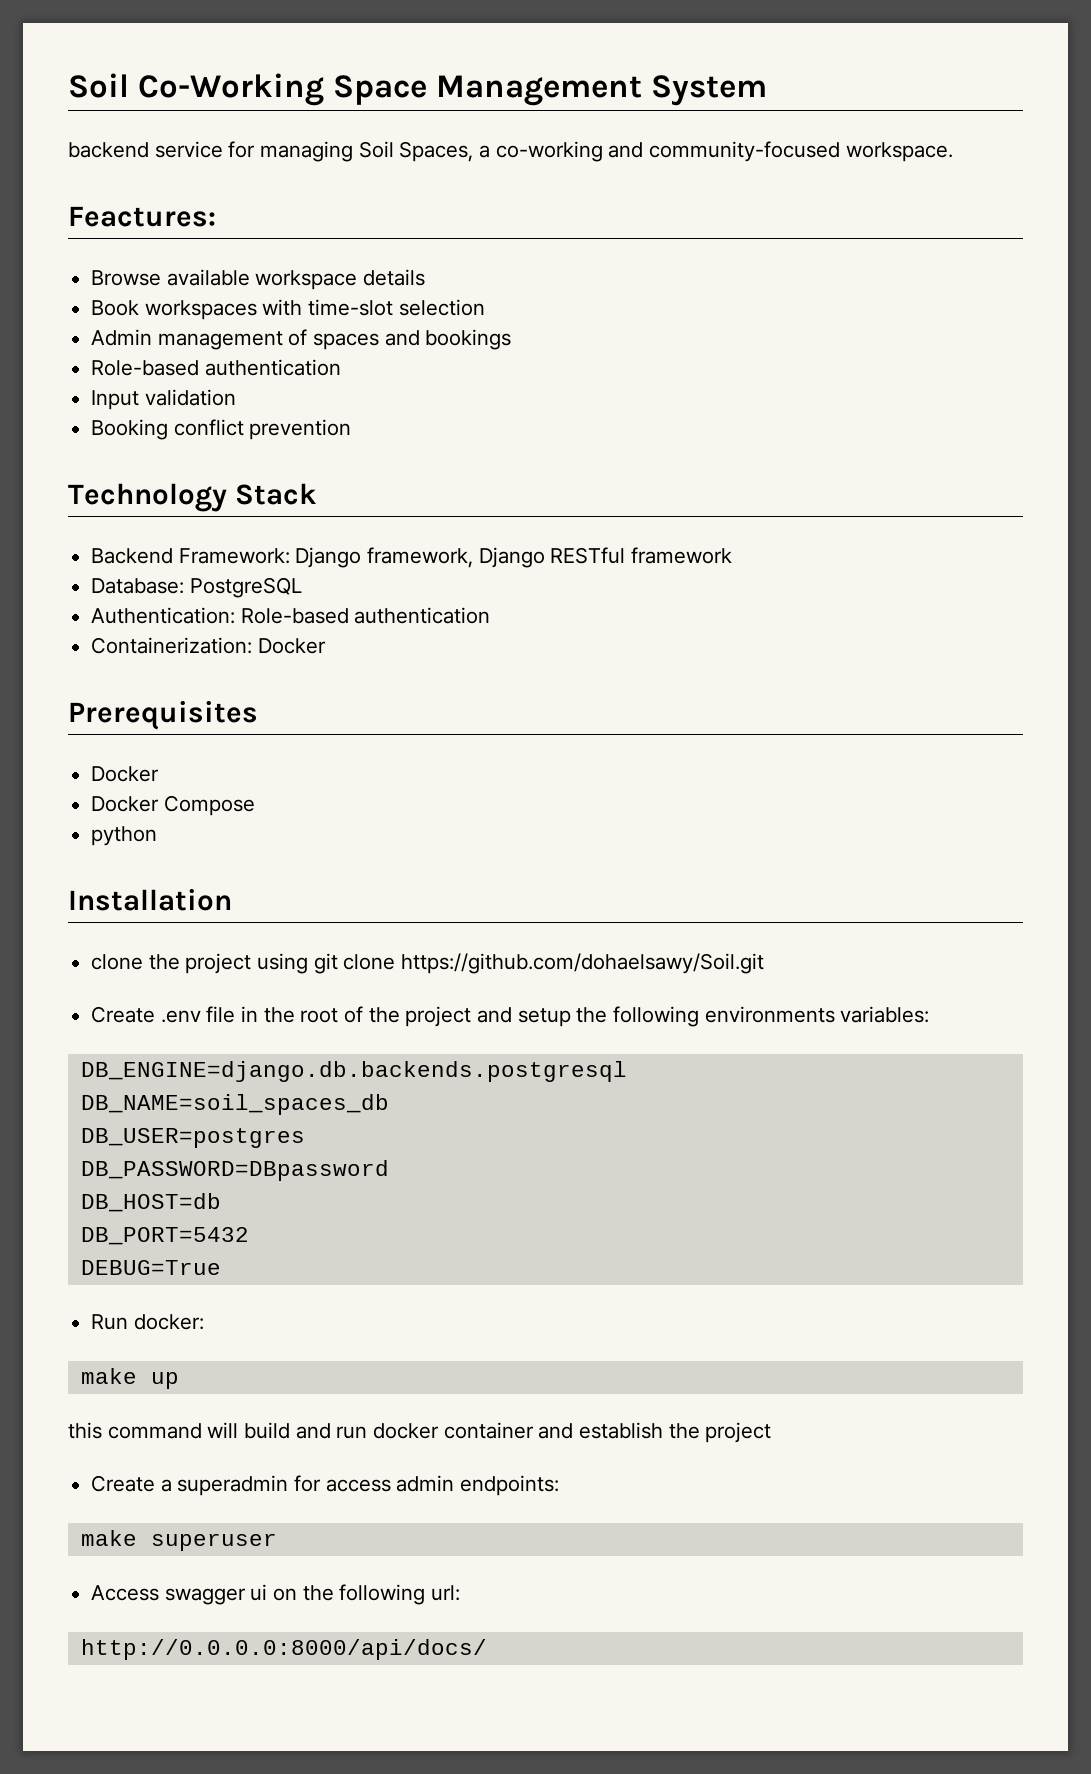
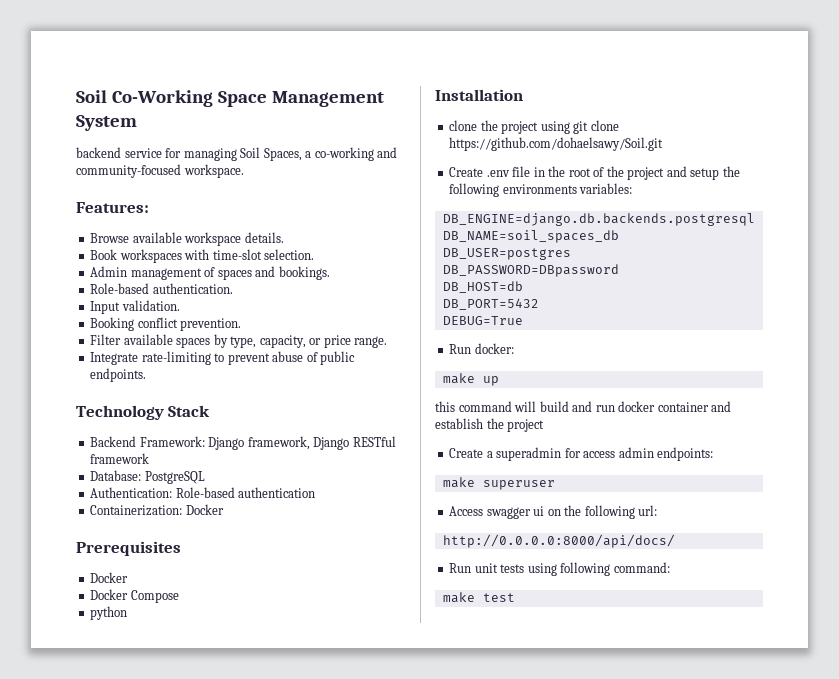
- Feactures:
+ Features:
- Browse available workspace details
+ Browse available workspace details.
- Book workspaces with time-slot selection
+ Book workspaces with time-slot selection.
- Admin management of spaces and bookings
- Role-based authentication
+ Admin management of spaces and bookings.
+ Role-based authentication.
- Input validation
+ Input validation.
- Booking conflict prevention
+ Booking conflict prevention.
+ Filter available spaces by type, capacity, or price range.
+ Integrate rate-limiting to prevent abuse of public endpoints.
+ Run unit tests using following command:
+ make test

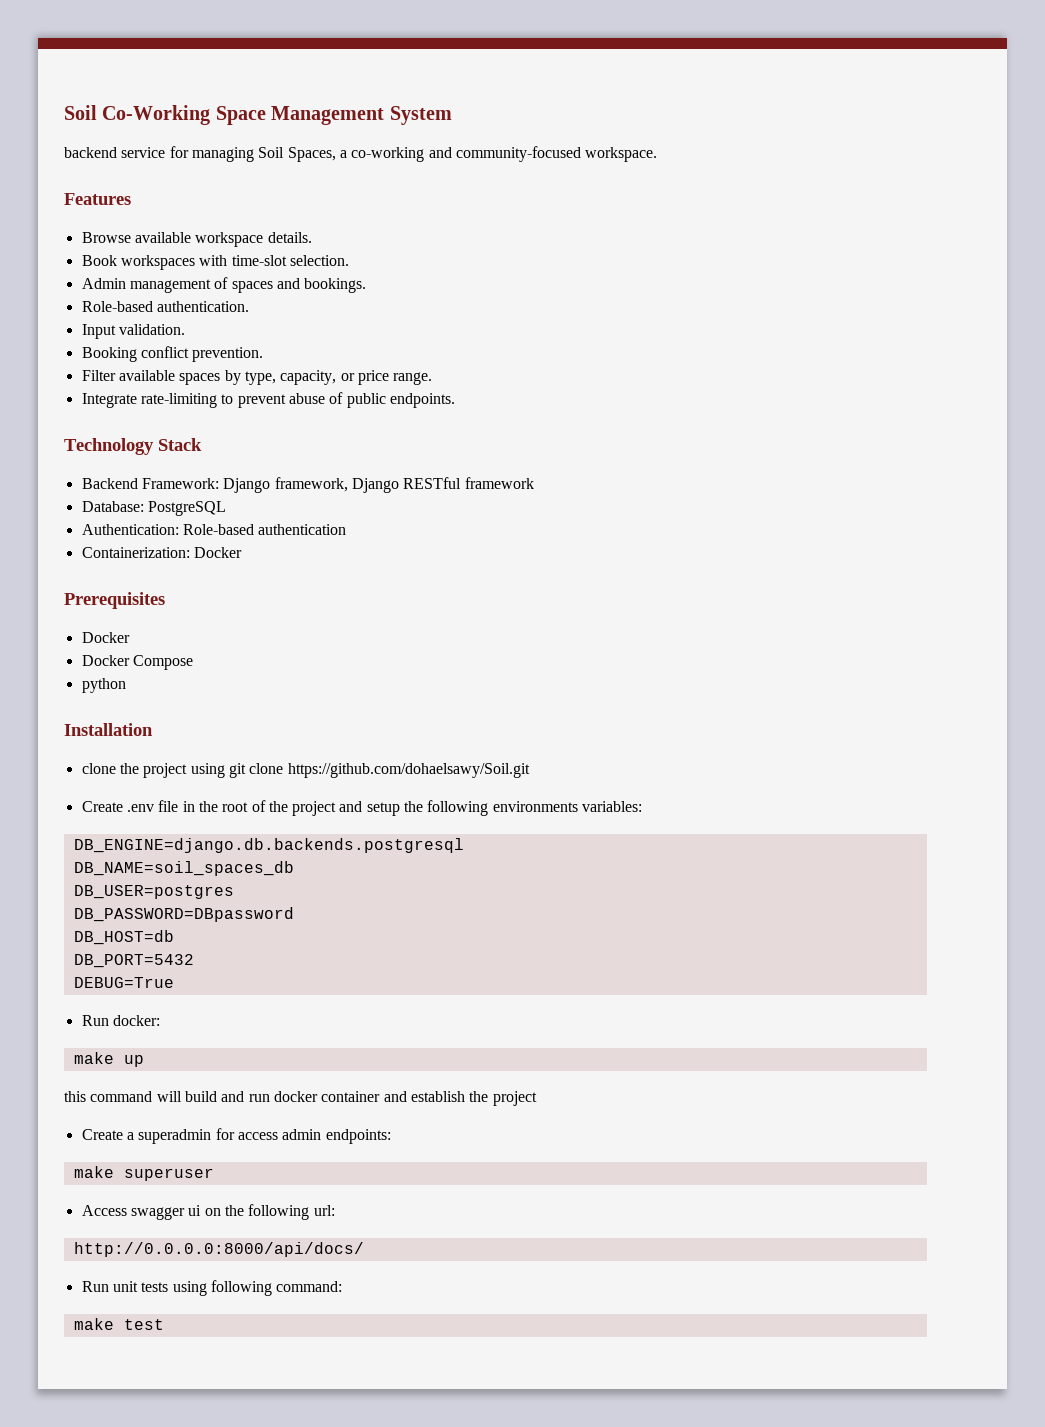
- Features:
+ Features

